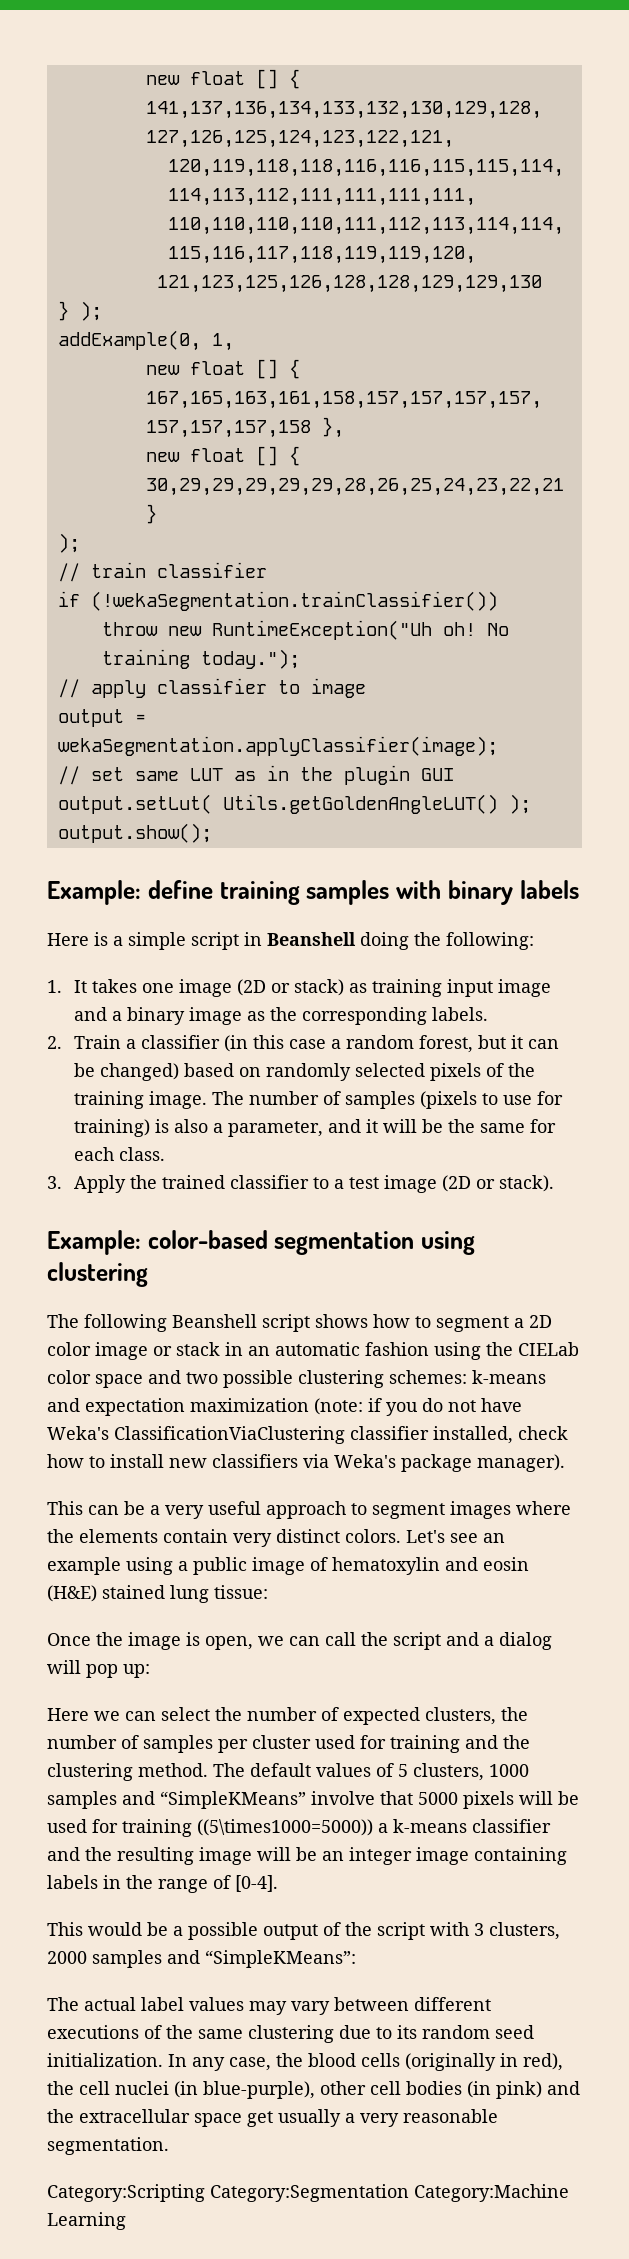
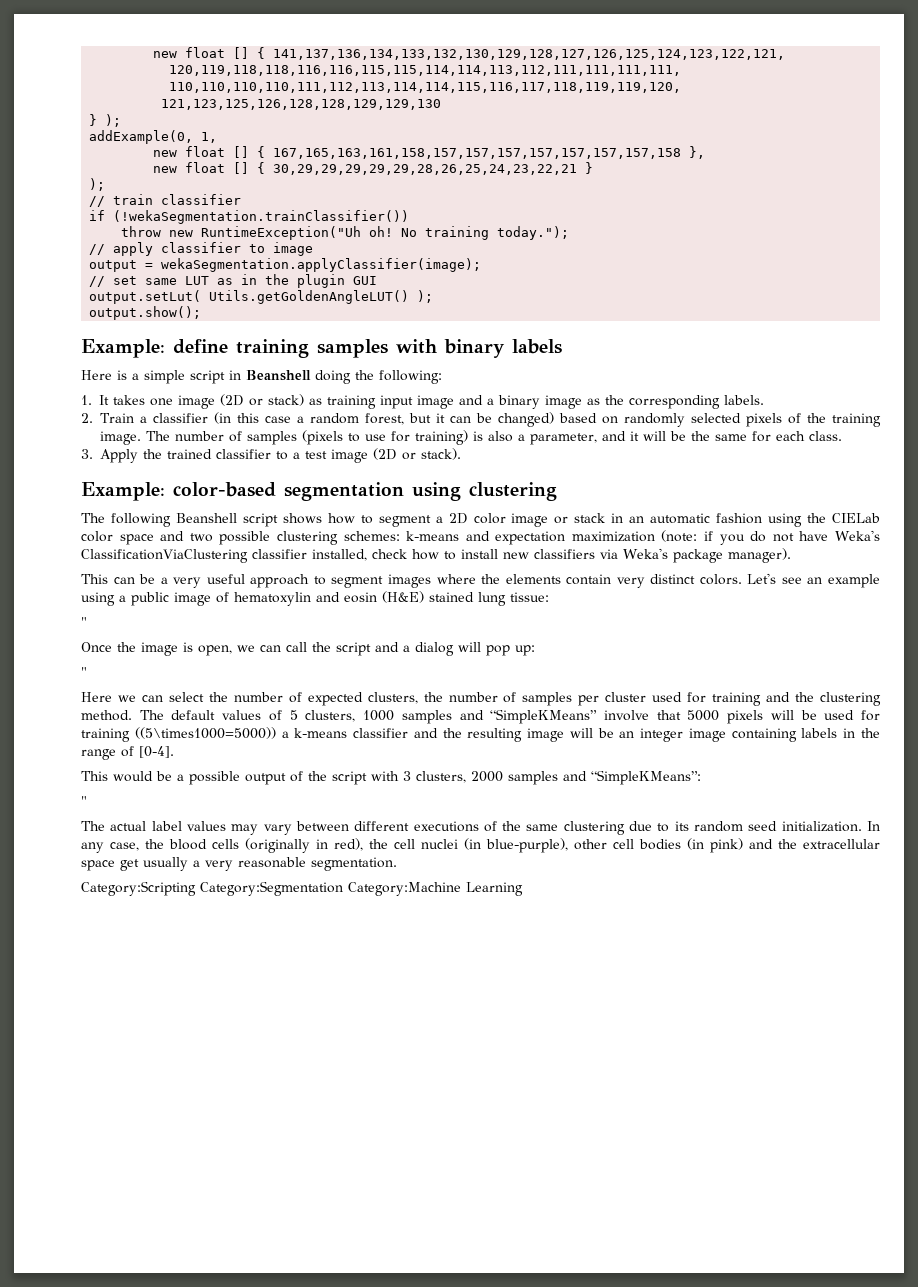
  Let's see an example using a public image of hematoxylin and eosin (H&E) stained lung tissue:
+ "
  Once the image is open, we can call the script and a dialog will pop up:
+ "
  This would be a possible output of the script with 3 clusters, 2000 samples and “SimpleKMeans”:
+ "

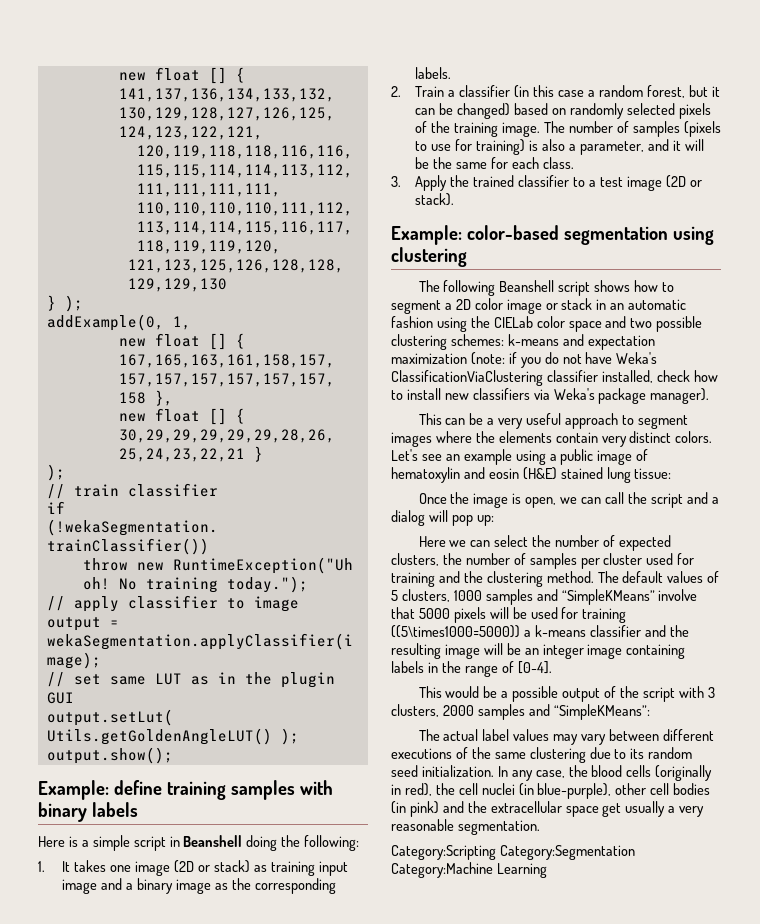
  Let's see an example using a public image of hematoxylin and eosin (H&E) stained lung tissue:
- "
  Once the image is open, we can call the script and a dialog will pop up:
- "
  This would be a possible output of the script with 3 clusters, 2000 samples and “SimpleKMeans”:
- "

